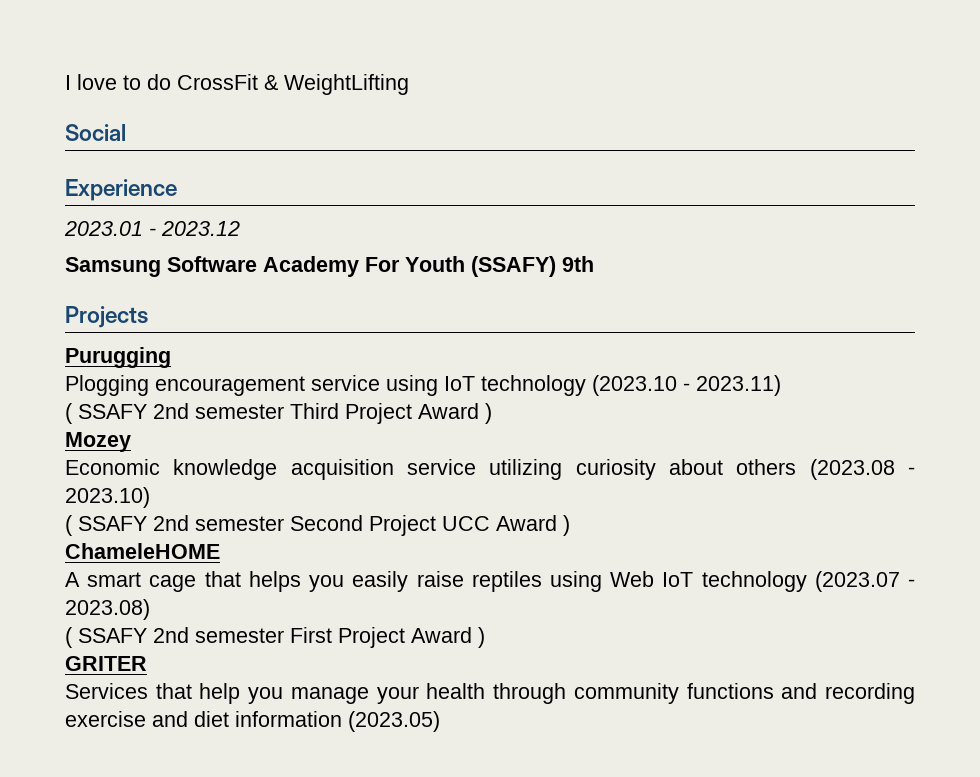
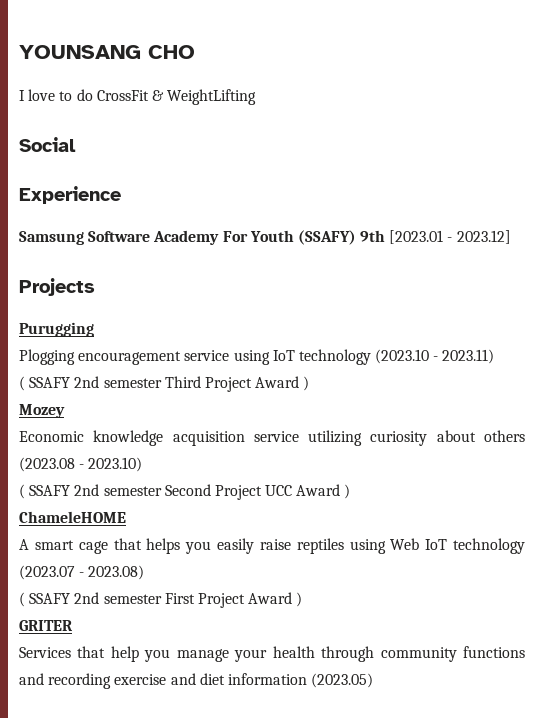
+ YOUNSANG CHO
- 2023.01 - 2023.12
- Samsung Software Academy For Youth (SSAFY) 9th
+ Samsung Software Academy For Youth (SSAFY) 9th [2023.01 - 2023.12]

